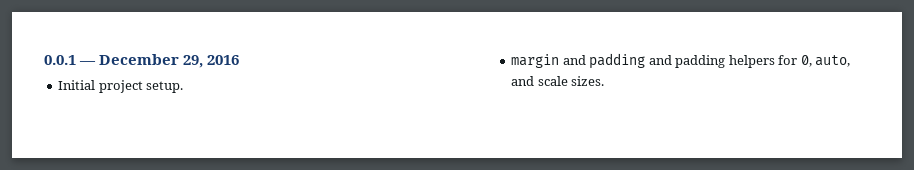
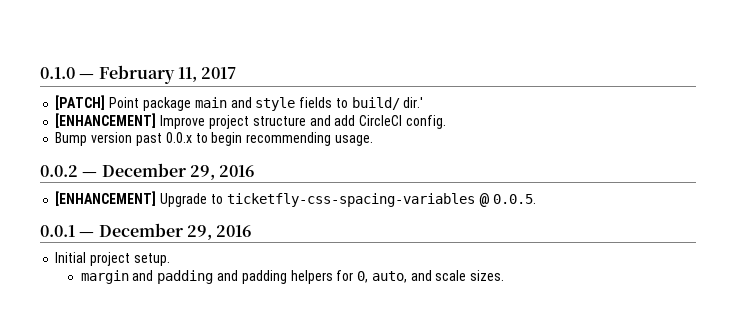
+ 0.1.0 — February 11, 2017
+ [PATCH] Point package main and style fields to build/ dir.'
+ [ENHANCEMENT] Improve project structure and add CircleCI config.
+ Bump version past 0.0.x to begin recommending usage.
+ 0.0.2 — December 29, 2016
+ [ENHANCEMENT] Upgrade to ticketfly-css-spacing-variables @ 0.0.5.

